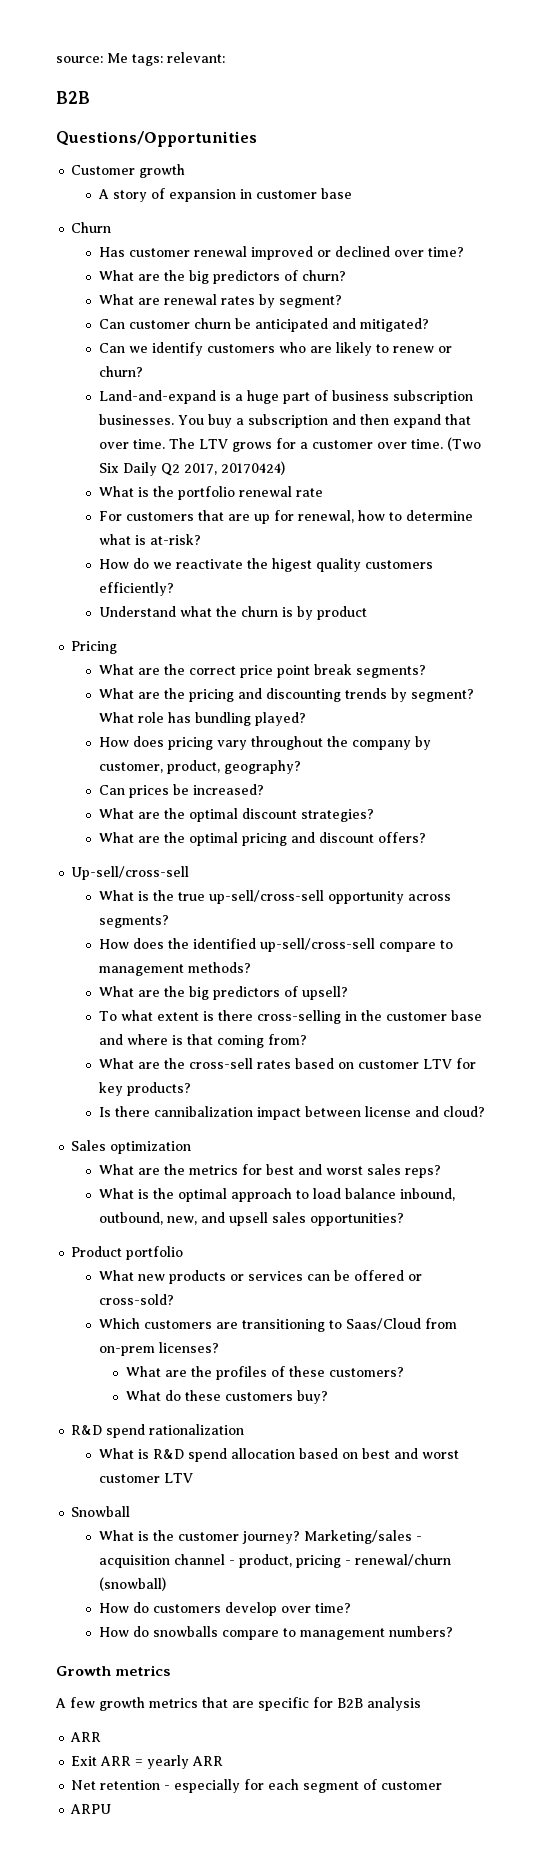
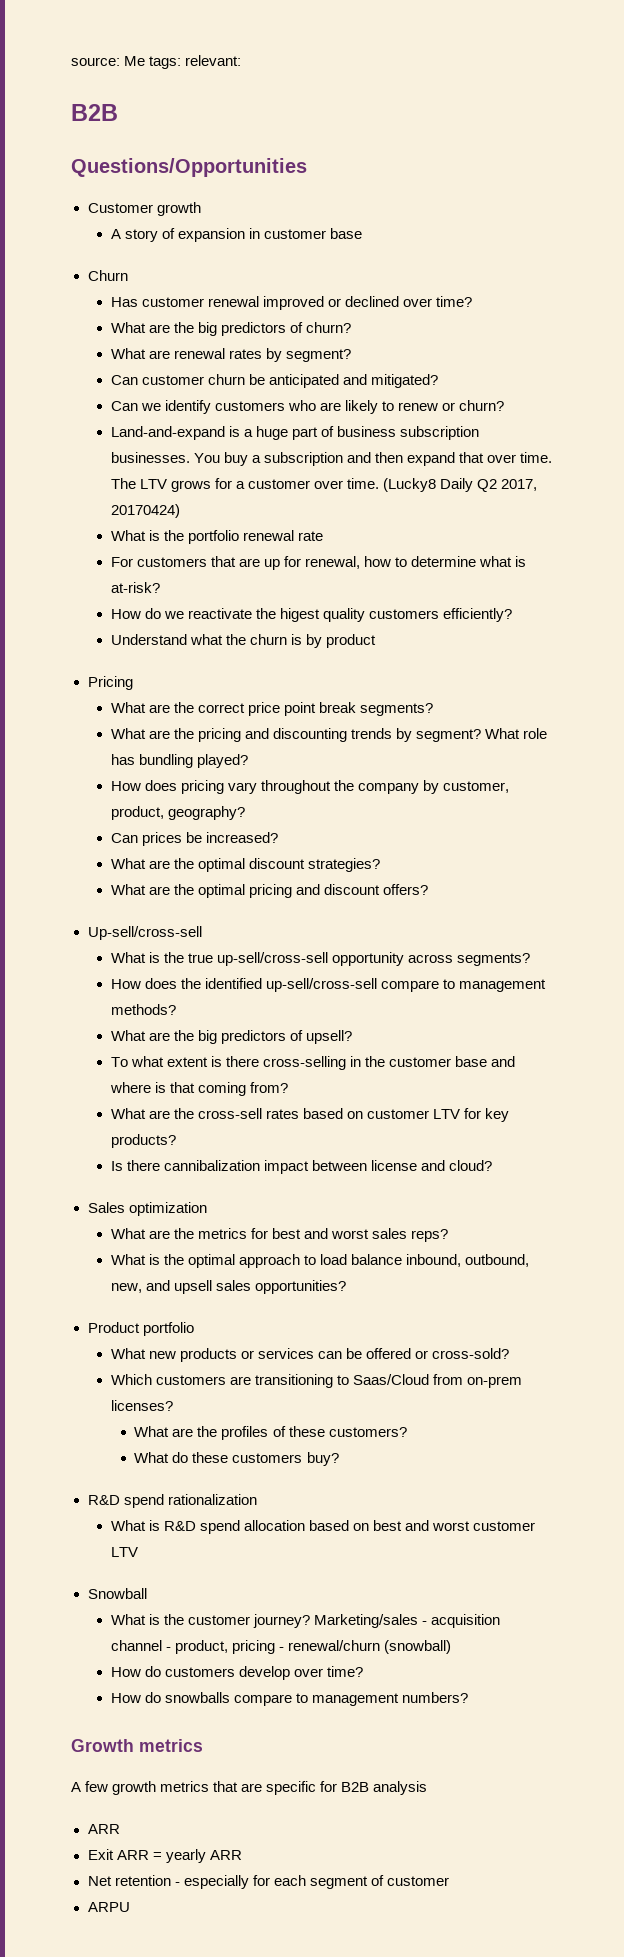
- (Two Six Daily Q2 2017, 20170424)
+ (Lucky8 Daily Q2 2017, 20170424)

